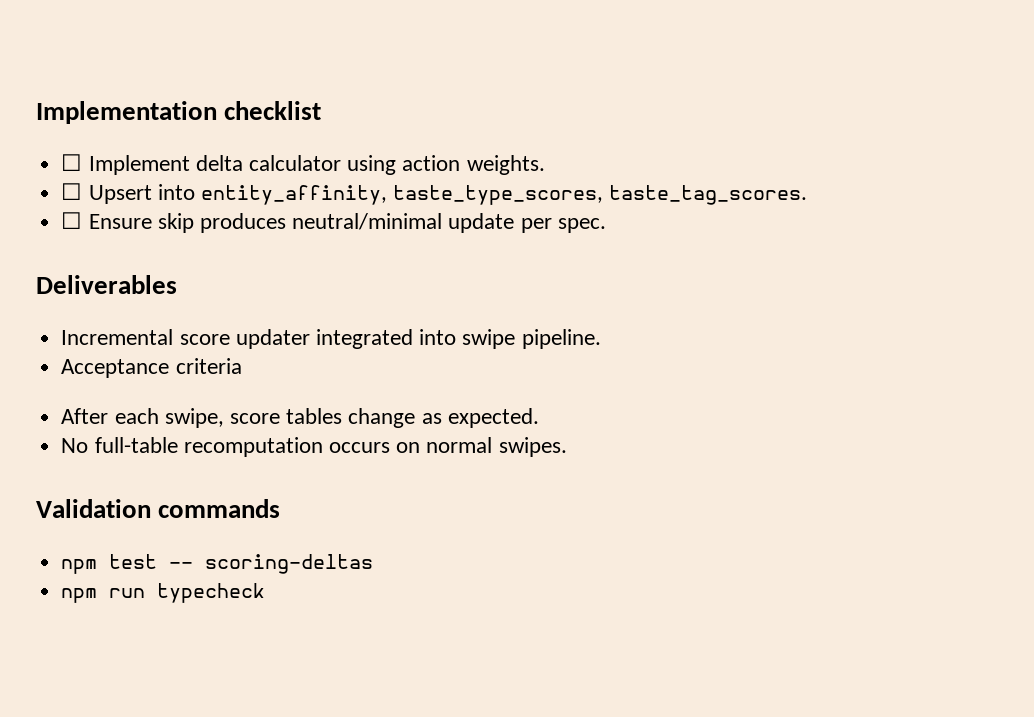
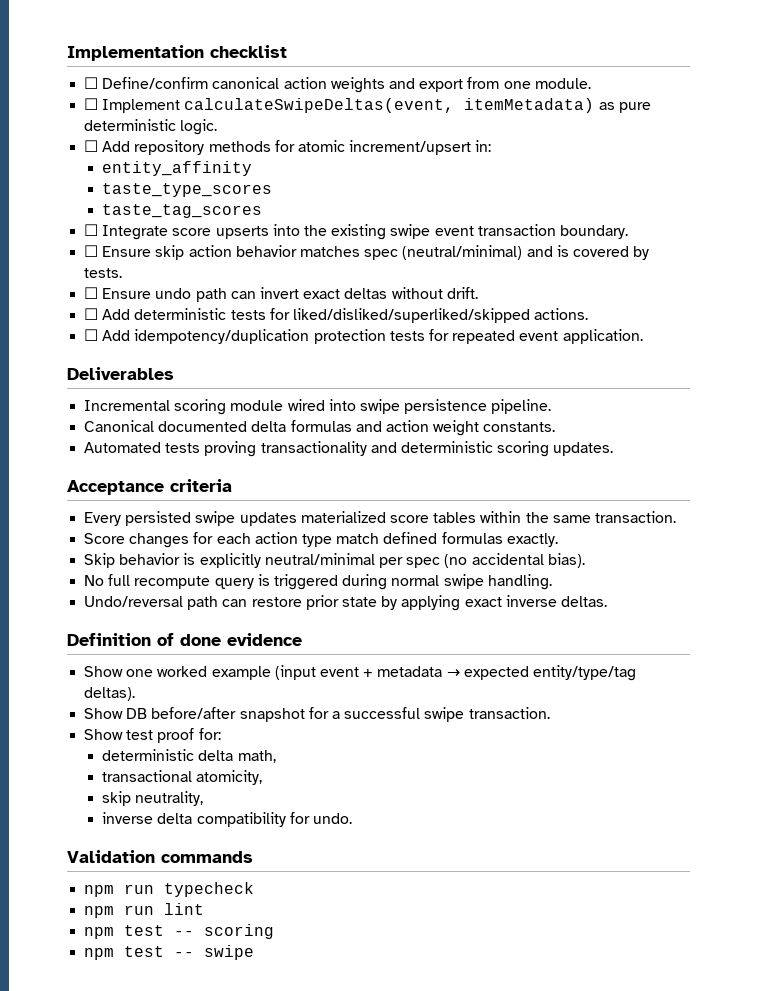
- ☐ Implement delta calculator using action weights.
- ☐ Upsert into entity_affinity, taste_type_scores, taste_tag_scores.
- ☐ Ensure skip produces neutral/minimal update per spec.
+ ☐ Define/confirm canonical action weights and export from one module.
+ ☐ Implement calculateSwipeDeltas(event, itemMetadata) as pure deterministic logic.
+ ☐ Add repository methods for atomic increment/upsert in:
+ entity_affinity
+ taste_type_scores
+ taste_tag_scores
+ ☐ Integrate score upserts into the existing swipe event transaction boundary.
+ ☐ Ensure skip action behavior matches spec (neutral/minimal) and is covered by tests.
+ ☐ Ensure undo path can invert exact deltas without drift.
+ ☐ Add deterministic tests for liked/disliked/superliked/skipped actions.
+ ☐ Add idempotency/duplication protection tests for repeated event application.
- Incremental score updater integrated into swipe pipeline.
+ Incremental scoring module wired into swipe persistence pipeline.
+ Canonical documented delta formulas and action weight constants.
+ Automated tests proving transactionality and deterministic scoring updates.
  Acceptance criteria
- After each swipe, score tables change as expected.
- No full-table recomputation occurs on normal swipes.
+ Every persisted swipe updates materialized score tables within the same transaction.
+ Score changes for each action type match defined formulas exactly.
+ Skip behavior is explicitly neutral/minimal per spec (no accidental bias).
+ No full recompute query is triggered during normal swipe handling.
+ Undo/reversal path can restore prior state by applying exact inverse deltas.
+ Definition of done evidence
+ Show one worked example (input event + metadata → expected entity/type/tag deltas).
+ Show DB before/after snapshot for a successful swipe transaction.
+ Show test proof for:
+ deterministic delta math,
+ transactional atomicity,
+ skip neutrality,
+ inverse delta compatibility for undo.
- npm test -- scoring-deltas
  npm run typecheck
+ npm run lint
+ npm test -- scoring
+ npm test -- swipe

